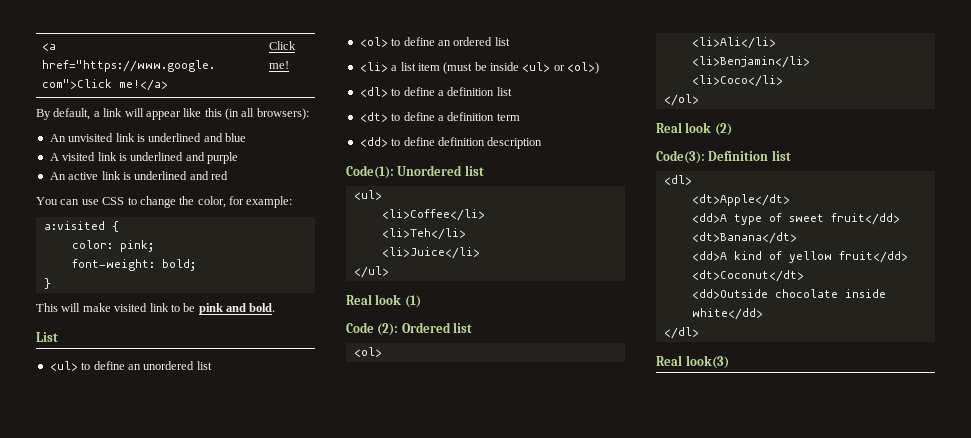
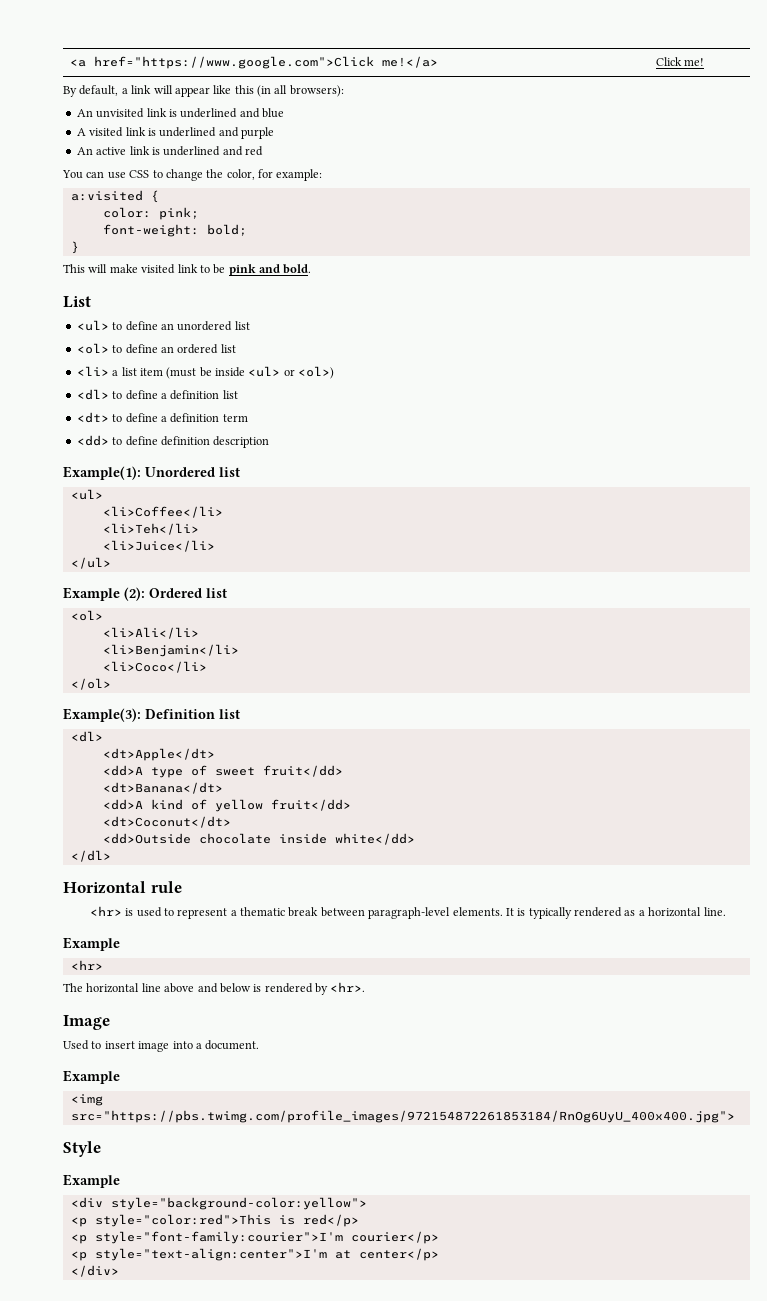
- Code(1): Unordered list
+ Example(1): Unordered list
- Real look (1)
- Code (2): Ordered list
+ Example (2): Ordered list
- Real look (2)
- Code(3): Definition list
+ Example(3): Definition list
- Real look(3)
+ Horizontal rule
+ <hr> is used to represent a thematic break between paragraph-level elements. It is typically rendered as a horizontal line.
+ Example
+ <hr>
+ The horizontal line above and below is rendered by <hr>.
+ Image
+ Used to insert image into a document.
+ Example
+ <img src="https://pbs.twimg.com/profile_images/972154872261853184/RnOg6UyU_400x400.jpg">
+ Style
+ Example
+ <div style="background-color:yellow">
+ <p style="color:red">This is red</p>
+ <p style="font-family:courier">I'm courier</p>
+ <p style="text-align:center">I'm at center</p>
+ </div>

